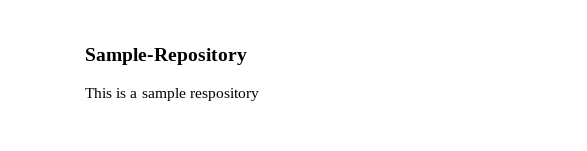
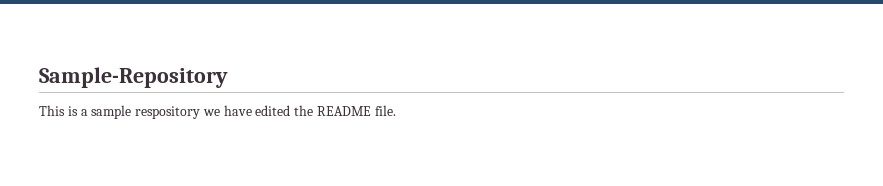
- This is a sample respository
+ This is a sample respository we have edited the README file.

